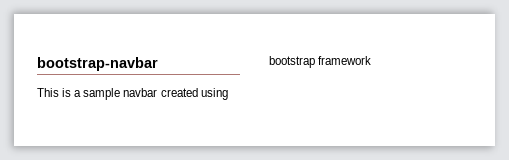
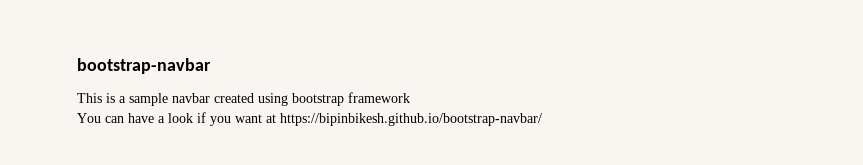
+ You can have a look if you want at https://bipinbikesh.github.io/bootstrap-navbar/

